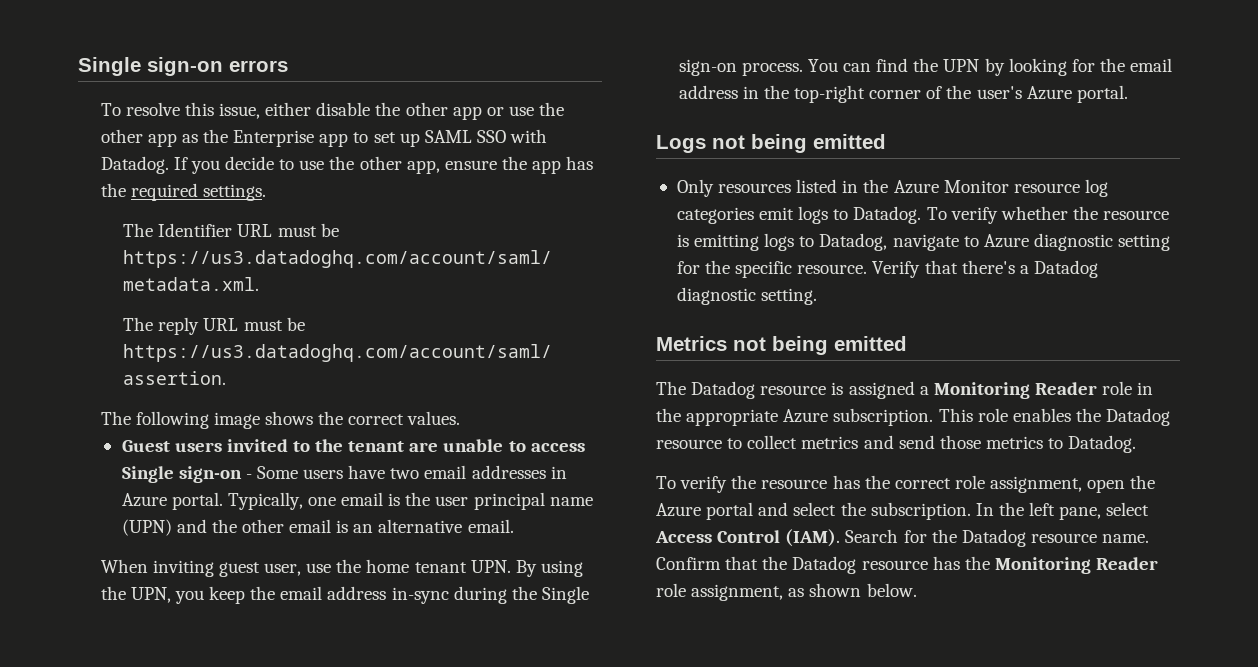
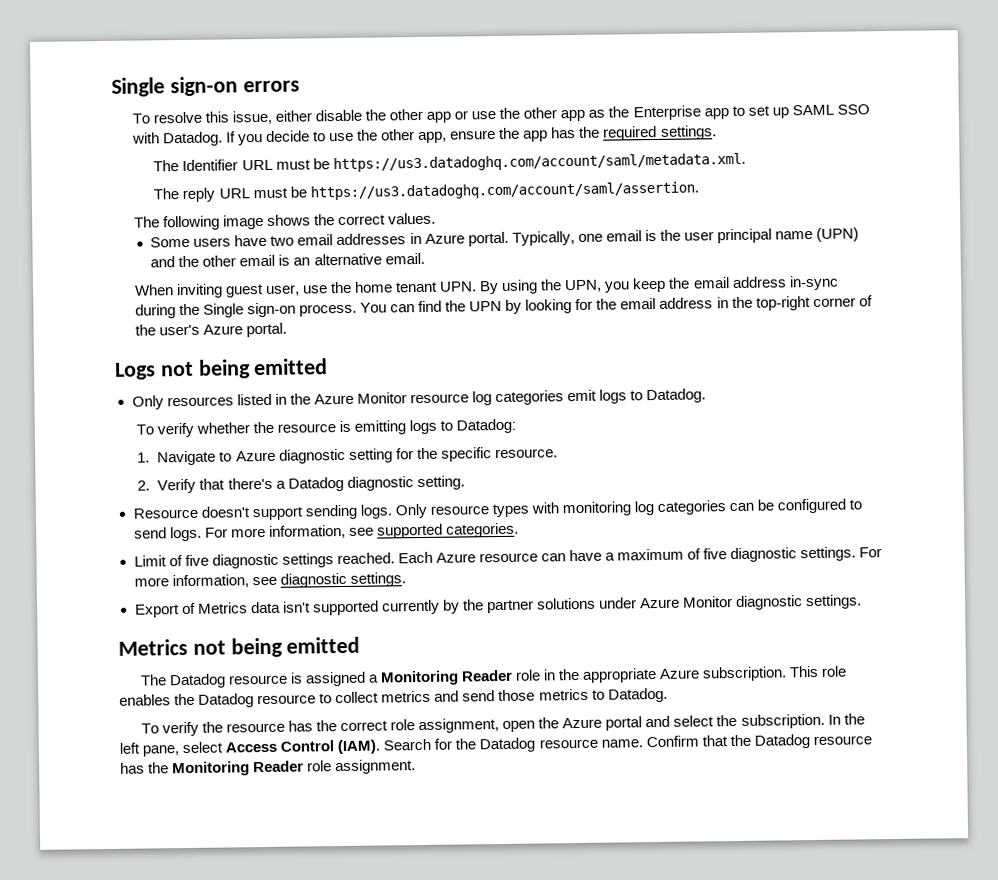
- Guest users invited to the tenant are unable to access Single sign-on - Some users have two email addresses in Azure portal.
+ Some users have two email addresses in Azure portal.
- Only resources listed in the Azure Monitor resource log categories emit logs to Datadog. To verify whether the resource is emitting logs to Datadog, navigate to Azure diagnostic setting for the specific resource. Verify that there's a Datadog diagnostic setting.
+ Only resources listed in the Azure Monitor resource log categories emit logs to Datadog.
+ To verify whether the resource is emitting logs to Datadog:
+ 1. Navigate to Azure diagnostic setting for the specific resource.
+ 2. Verify that there's a Datadog diagnostic setting.
+ Resource doesn't support sending logs. Only resource types with monitoring log categories can be configured to send logs. For more information, see supported categories.
+ Limit of five diagnostic settings reached. Each Azure resource can have a maximum of five diagnostic settings. For more information, see diagnostic settings.
+ Export of Metrics data isn't supported currently by the partner solutions under Azure Monitor diagnostic settings.
- Confirm that the Datadog resource has the Monitoring Reader role assignment, as shown below.
+ Confirm that the Datadog resource has the Monitoring Reader role assignment.

